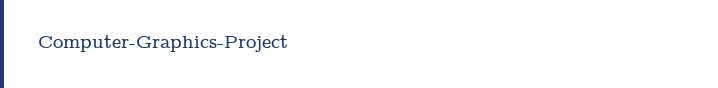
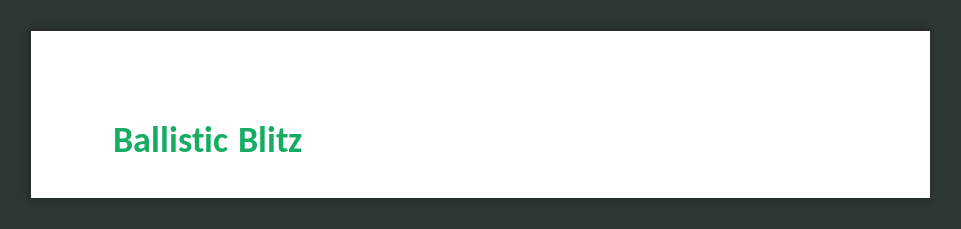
- Computer-Graphics-Project
+ Ballistic Blitz

